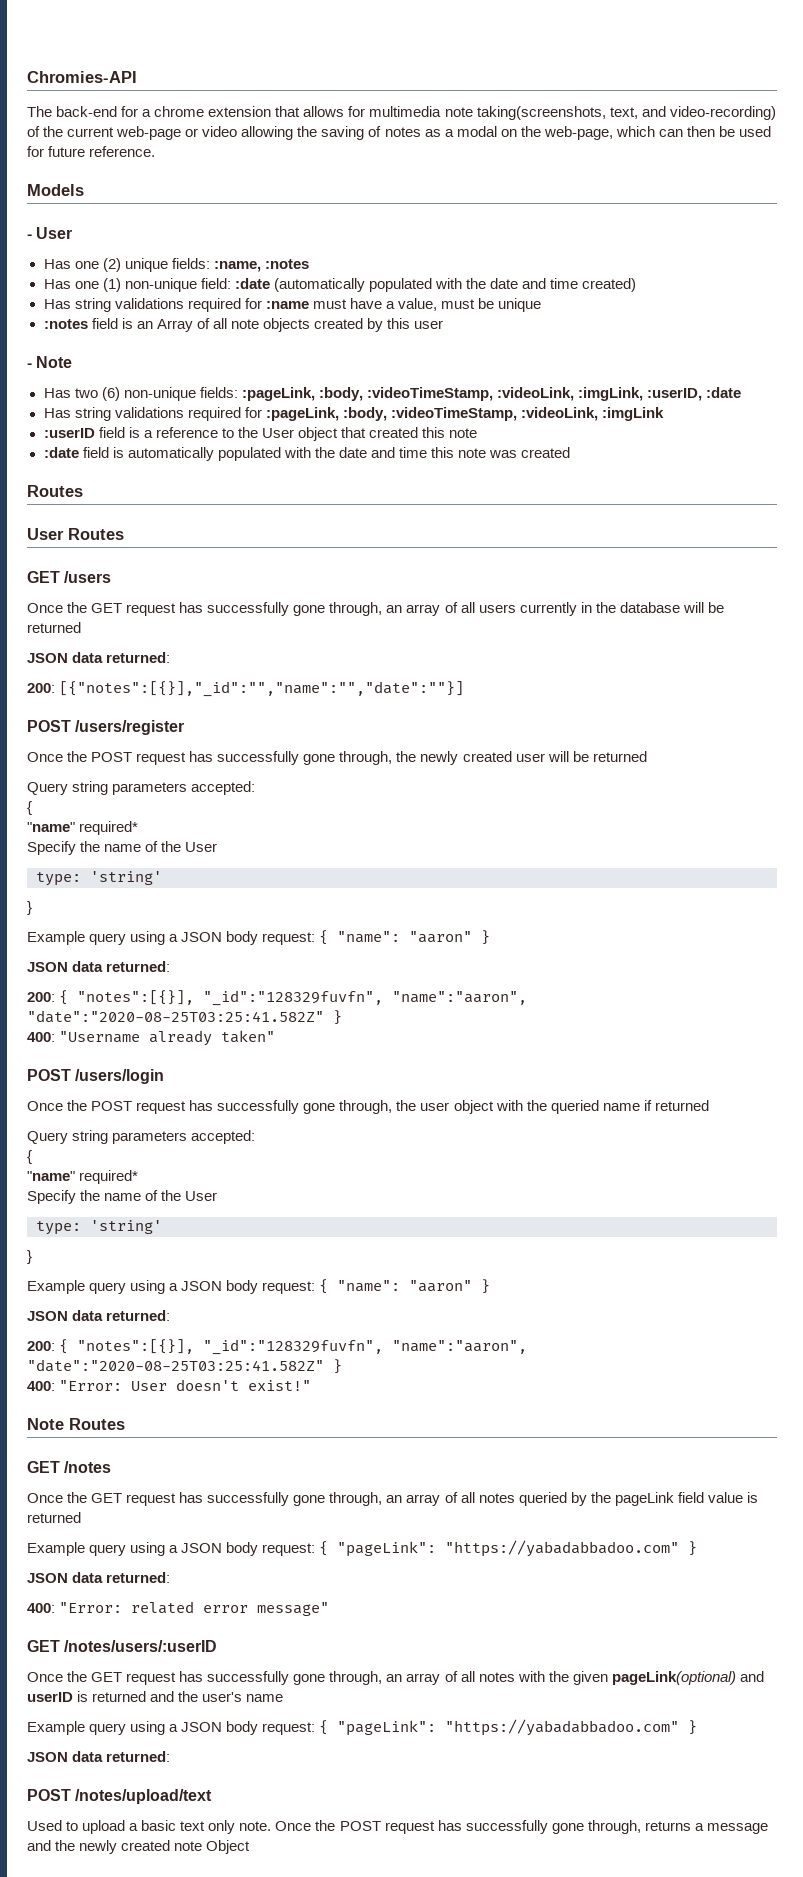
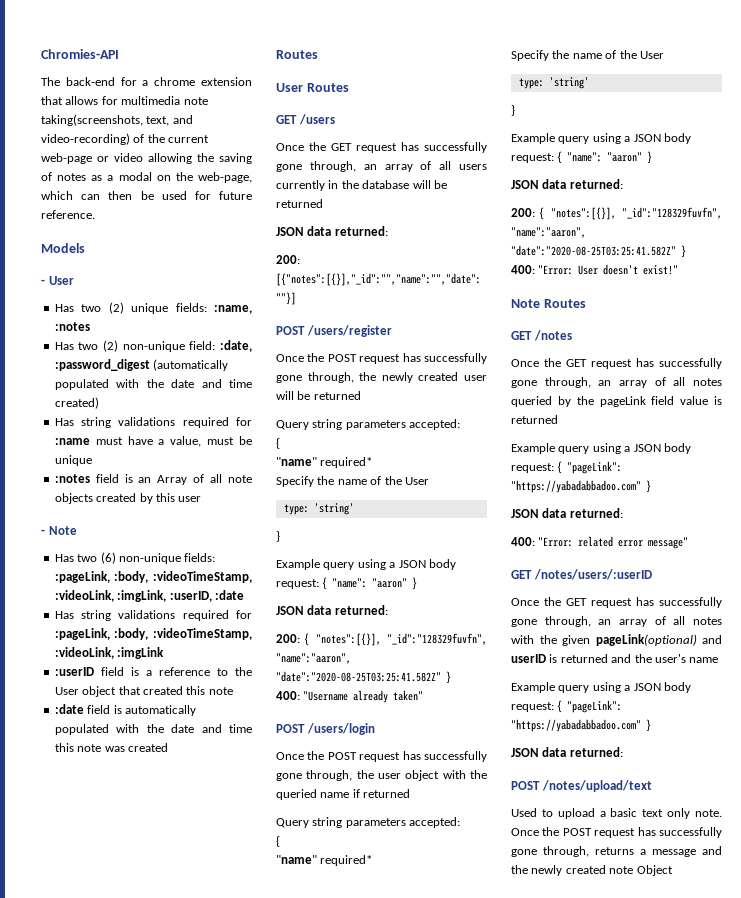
- Has one (2) unique fields: :name, :notes
+ Has two (2) unique fields: :name, :notes
- Has one (1) non-unique field: :date (automatically populated with the date and time created)
+ Has two (2) non-unique field: :date, :password_digest (automatically populated with the date and time created)

